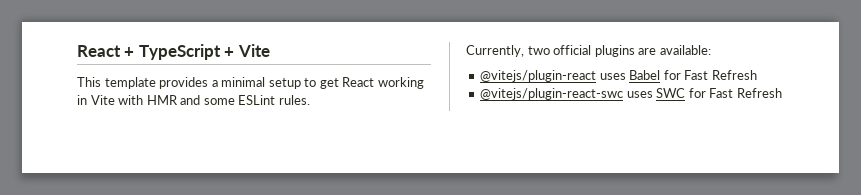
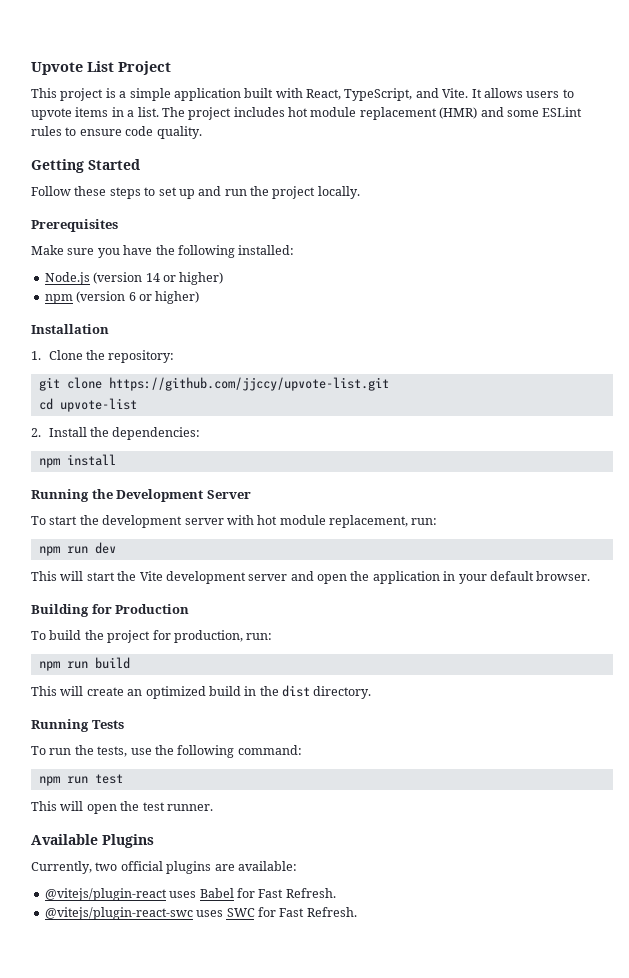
- React + TypeScript + Vite
- This template provides a minimal setup to get React working in Vite with HMR and some ESLint rules.
+ Upvote List Project
+ This project is a simple application built with React, TypeScript, and Vite. It allows users to upvote items in a list. The project includes hot module replacement (HMR) and some ESLint rules to ensure code quality.
+ Getting Started
+ Follow these steps to set up and run the project locally.
+ Prerequisites
+ Make sure you have the following installed:
+ Node.js (version 14 or higher)
+ npm (version 6 or higher)
+ Installation
+ 1. Clone the repository:
+ git clone https://github.com/jjccy/upvote-list.git
+ cd upvote-list
+ 2. Install the dependencies:
+ npm install
+ Running the Development Server
+ To start the development server with hot module replacement, run:
+ npm run dev
+ This will start the Vite development server and open the application in your default browser.
+ Building for Production
+ To build the project for production, run:
+ npm run build
+ This will create an optimized build in the dist directory.
+ Running Tests
+ To run the tests, use the following command:
+ npm run test
+ This will open the test runner.
+ Available Plugins
- @vitejs/plugin-react uses Babel for Fast Refresh
+ @vitejs/plugin-react uses Babel for Fast Refresh.
- @vitejs/plugin-react-swc uses SWC for Fast Refresh
+ @vitejs/plugin-react-swc uses SWC for Fast Refresh.

